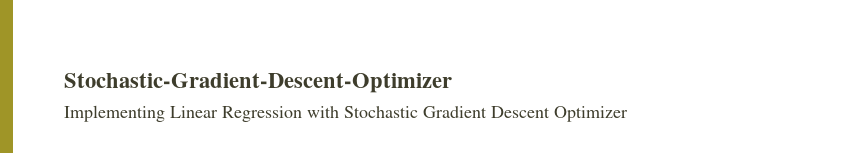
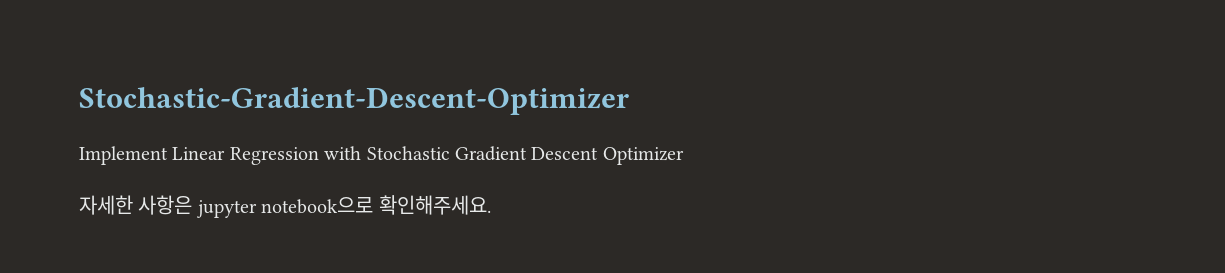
- Implementing Linear Regression with Stochastic Gradient Descent Optimizer
+ Implement Linear Regression with Stochastic Gradient Descent Optimizer
+ 자세한 사항은 jupyter notebook으로 확인해주세요.

